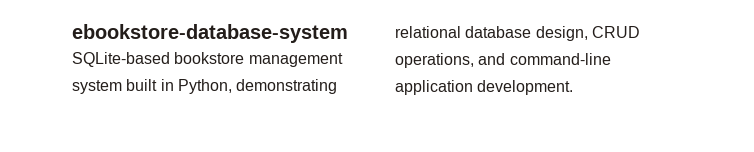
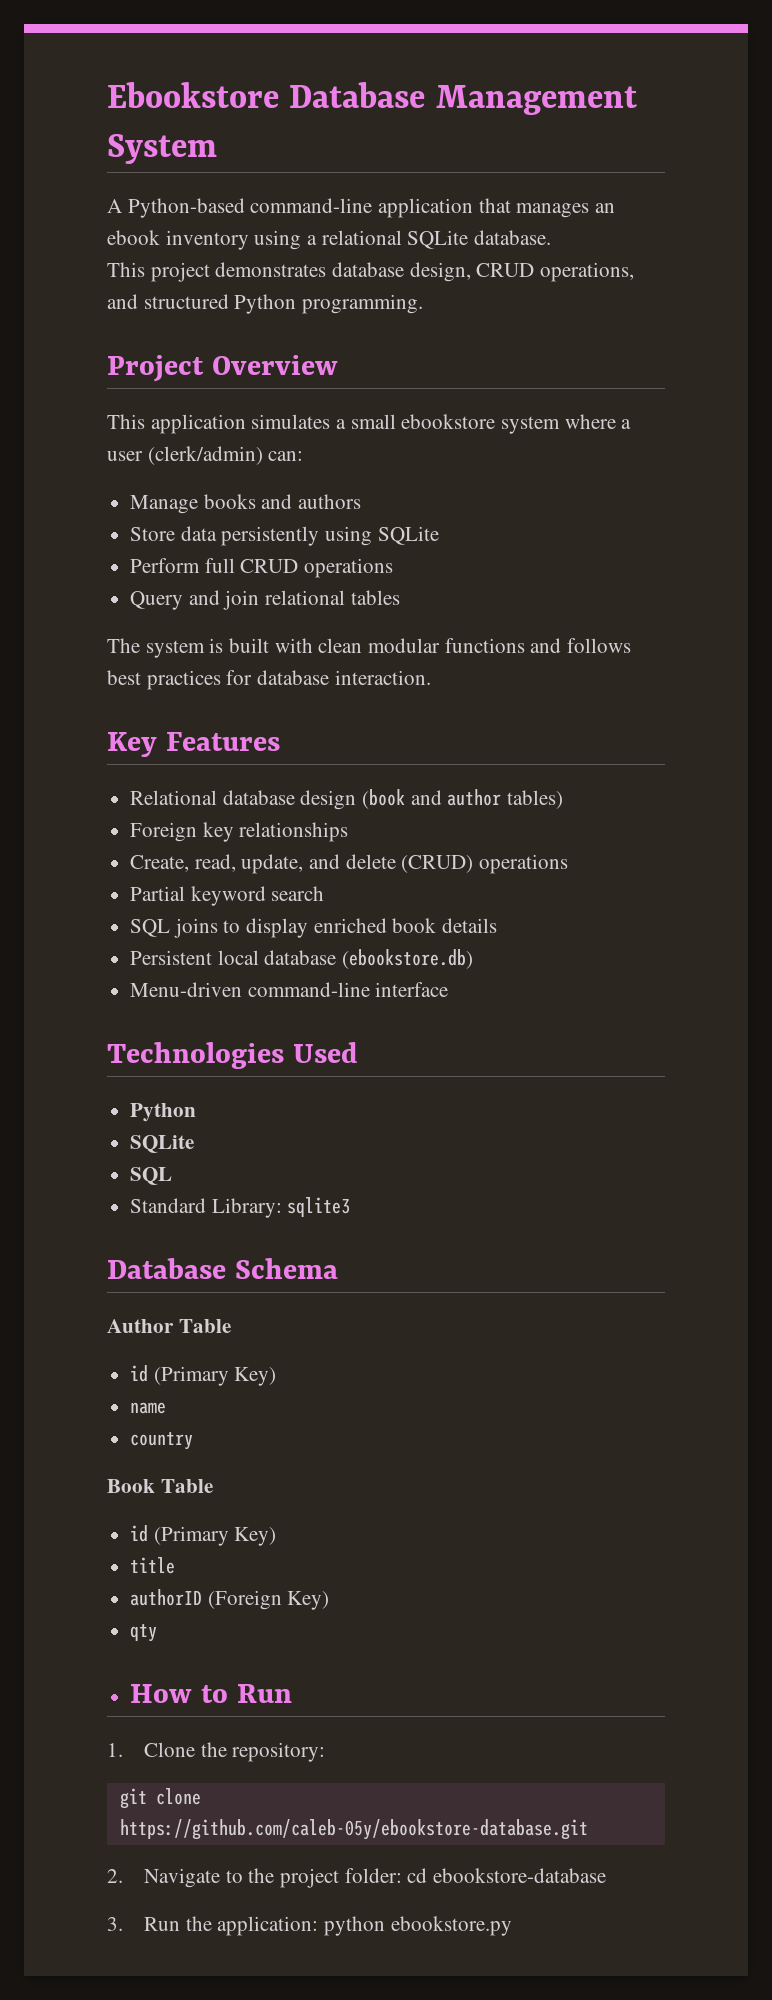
- ebookstore-database-system
- SQLite-based bookstore management system built in Python, demonstrating relational database design, CRUD operations, and command-line application development.
+ Ebookstore Database Management System
+ A Python-based command-line application that manages an ebook inventory using a relational SQLite database.
+ This project demonstrates database design, CRUD operations, and structured Python programming.
+ Project Overview
+ This application simulates a small ebookstore system where a user (clerk/admin) can:
+ Manage books and authors
+ Store data persistently using SQLite
+ Perform full CRUD operations
+ Query and join relational tables
+ The system is built with clean modular functions and follows best practices for database interaction.
+ Key Features
+ Relational database design (book and author tables)
+ Foreign key relationships
+ Create, read, update, and delete (CRUD) operations
+ Partial keyword search
+ SQL joins to display enriched book details
+ Persistent local database (ebookstore.db)
+ Menu-driven command-line interface
+ Technologies Used
+ Python
+ SQLite
+ SQL
+ Standard Library: sqlite3
+ Database Schema
+ Author Table
+ id (Primary Key)
+ name
+ country
+ Book Table
+ id (Primary Key)
+ title
+ authorID (Foreign Key)
+ qty
+ How to Run
+ 1. Clone the repository:
+ git clone https://github.com/caleb-05y/ebookstore-database.git
+ 2. Navigate to the project folder: cd ebookstore-database
+ 3. Run the application: python ebookstore.py

